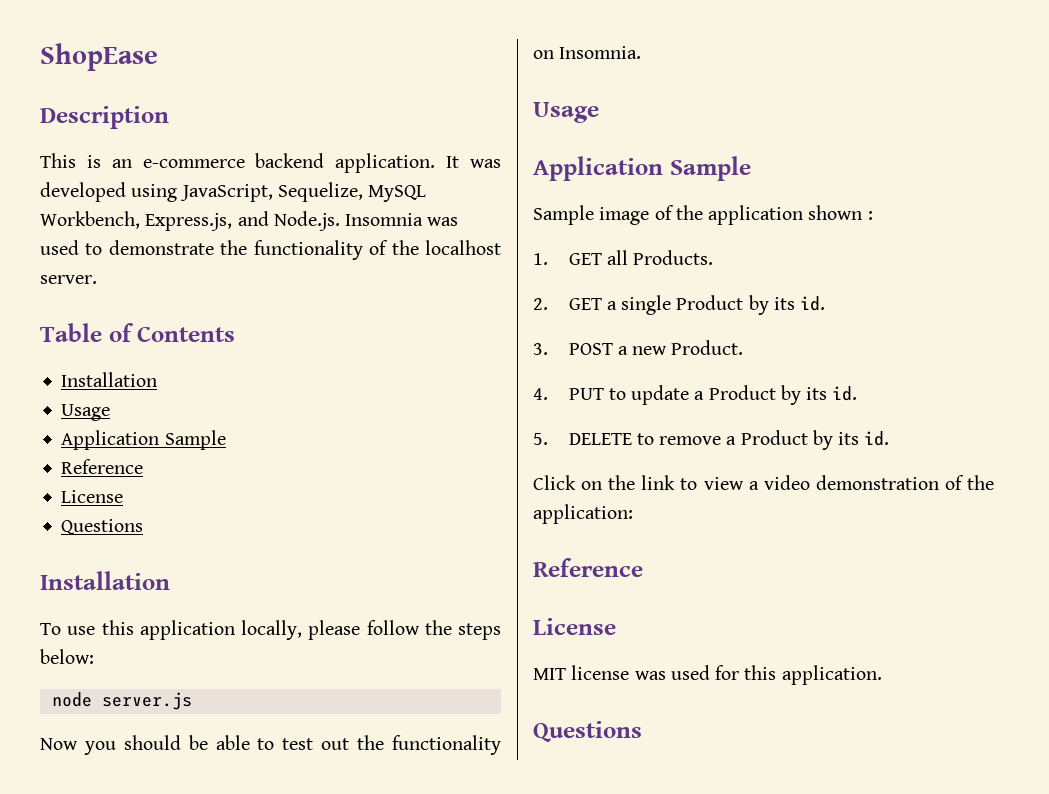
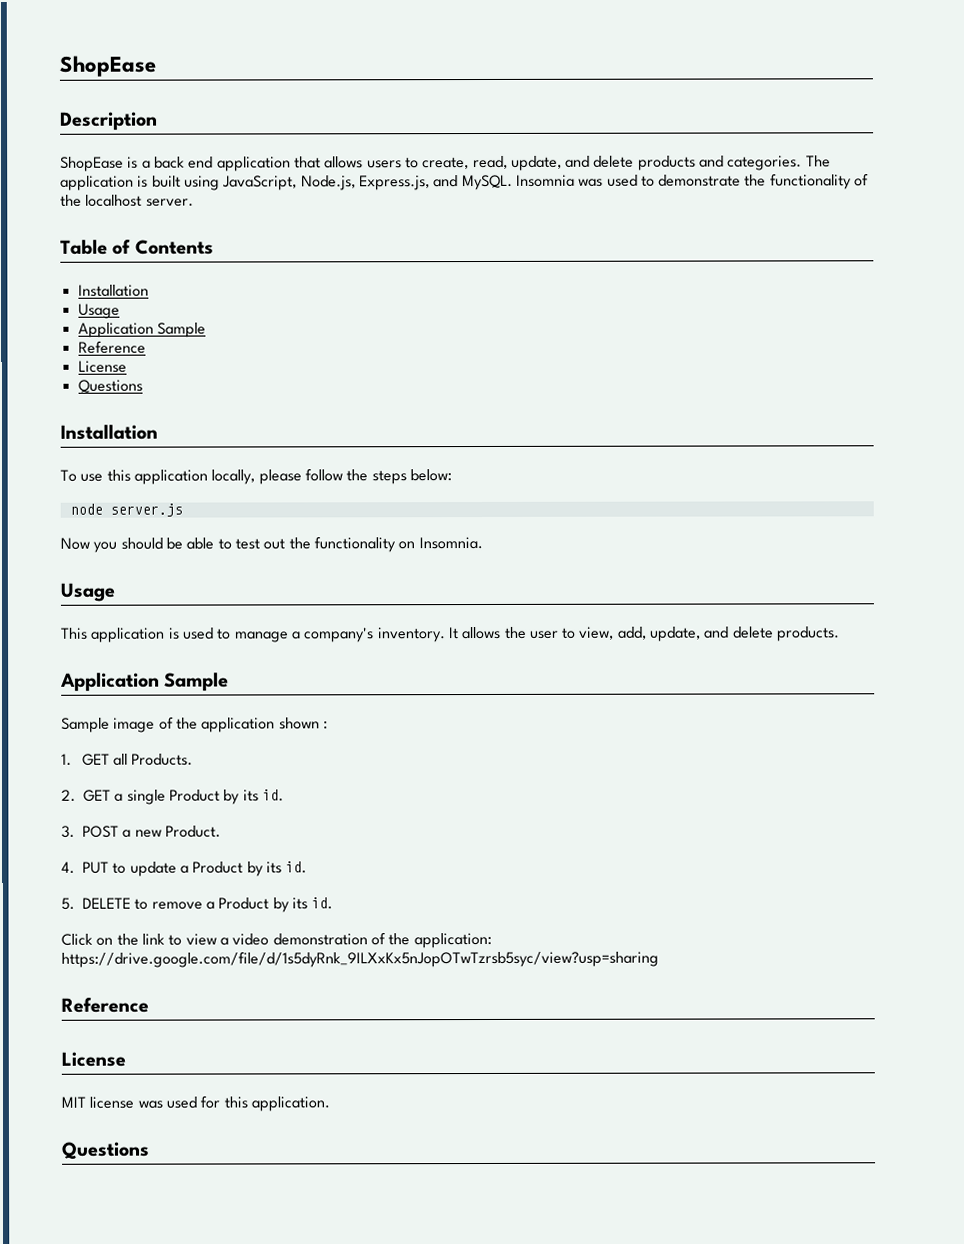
- This is an e-commerce backend application. It was developed using JavaScript, Sequelize, MySQL Workbench, Express.js, and Node.js. Insomnia was used to demonstrate the functionality of the localhost server.
+ ShopEase is a back end application that allows users to create, read, update, and delete products and categories. The application is built using JavaScript, Node.js, Express.js, and MySQL. Insomnia was used to demonstrate the functionality of the localhost server.
+ This application is used to manage a company's inventory. It allows the user to view, add, update, and delete products.
- Click on the link to view a video demonstration of the application:
+ Click on the link to view a video demonstration of the application: https://drive.google.com/file/d/1s5dyRnk_9ILXxKx5nJopOTwTzrsb5syc/view?usp=sharing

